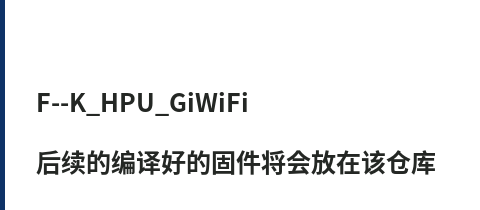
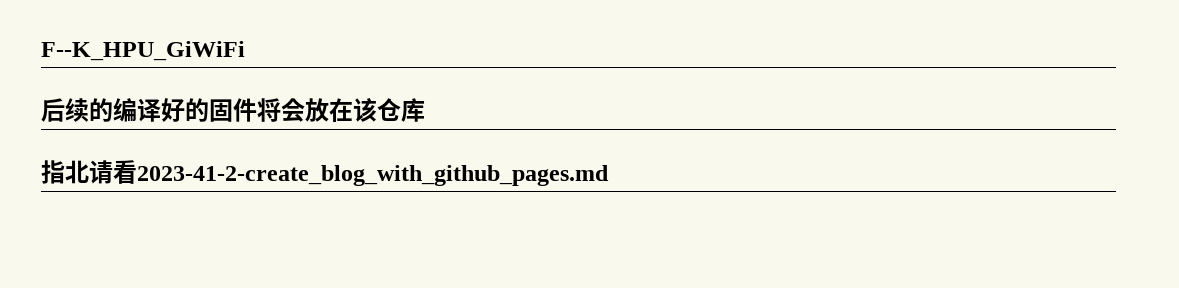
+ 指北请看2023-41-2-create_blog_with_github_pages.md

